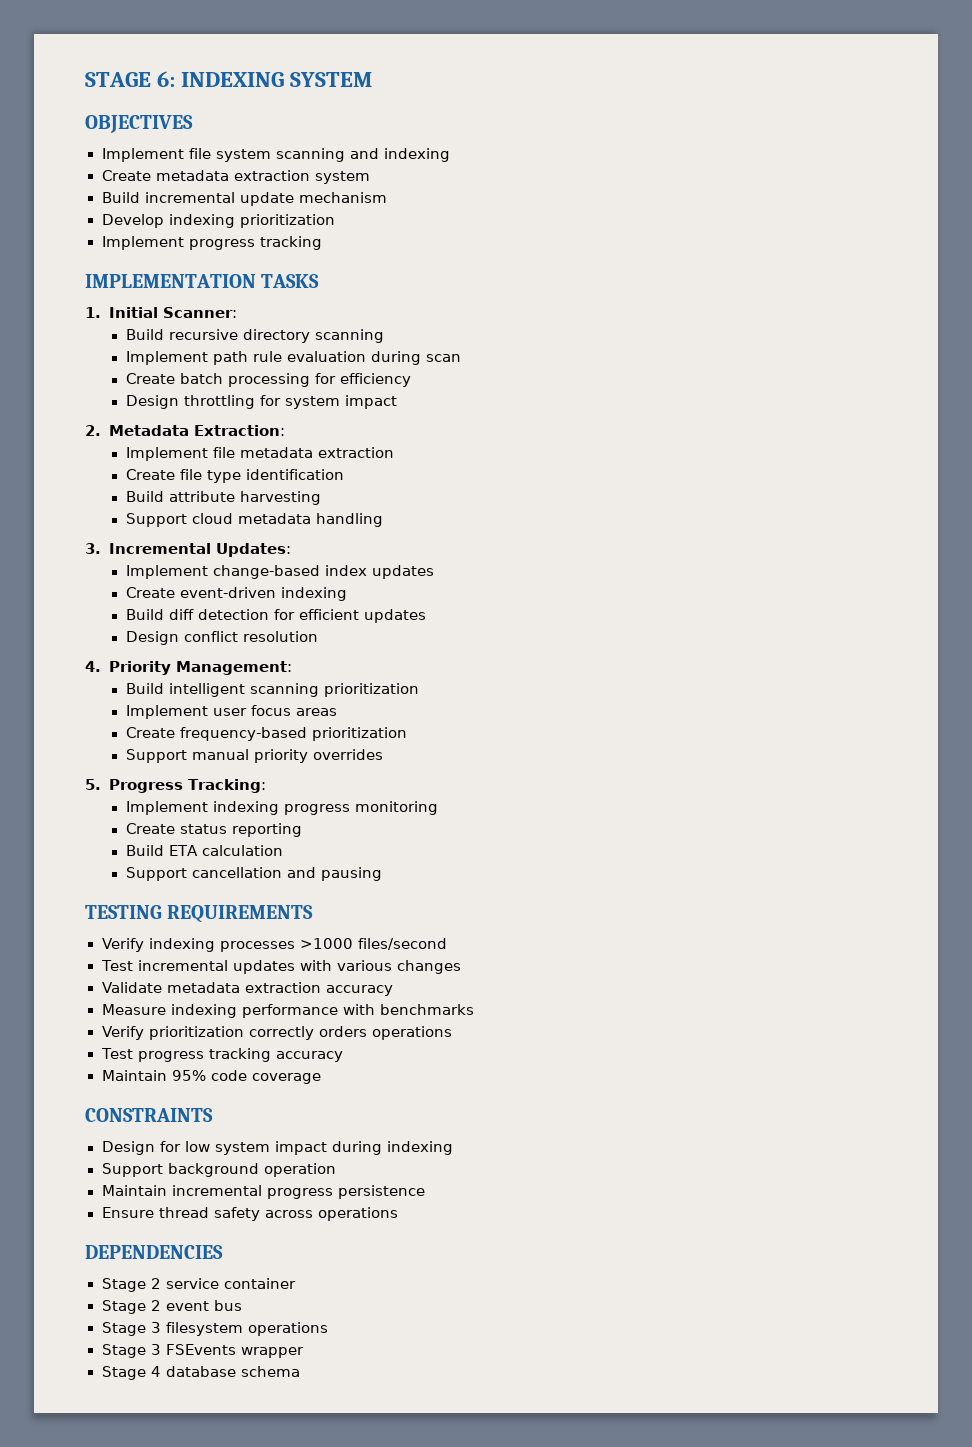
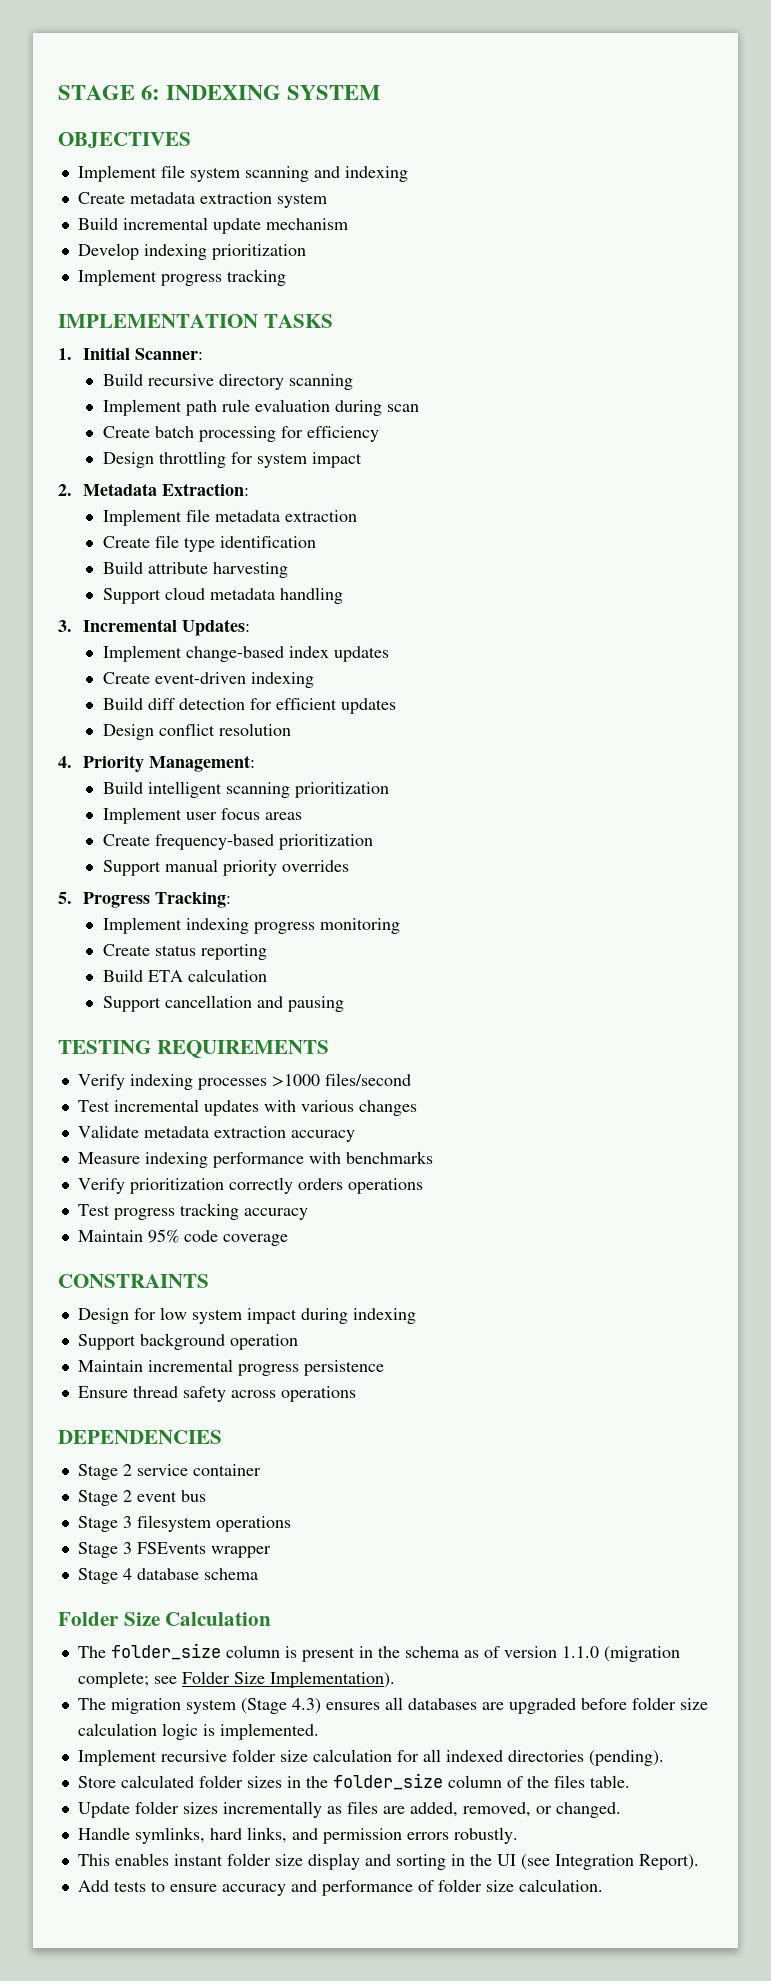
+ Folder Size Calculation
+ The folder_size column is present in the schema as of version 1.1.0 (migration complete; see Folder Size Implementation).
+ The migration system (Stage 4.3) ensures all databases are upgraded before folder size calculation logic is implemented.
+ Implement recursive folder size calculation for all indexed directories (pending).
+ Store calculated folder sizes in the folder_size column of the files table.
+ Update folder sizes incrementally as files are added, removed, or changed.
+ Handle symlinks, hard links, and permission errors robustly.
+ This enables instant folder size display and sorting in the UI (see Integration Report).
+ Add tests to ensure accuracy and performance of folder size calculation.

